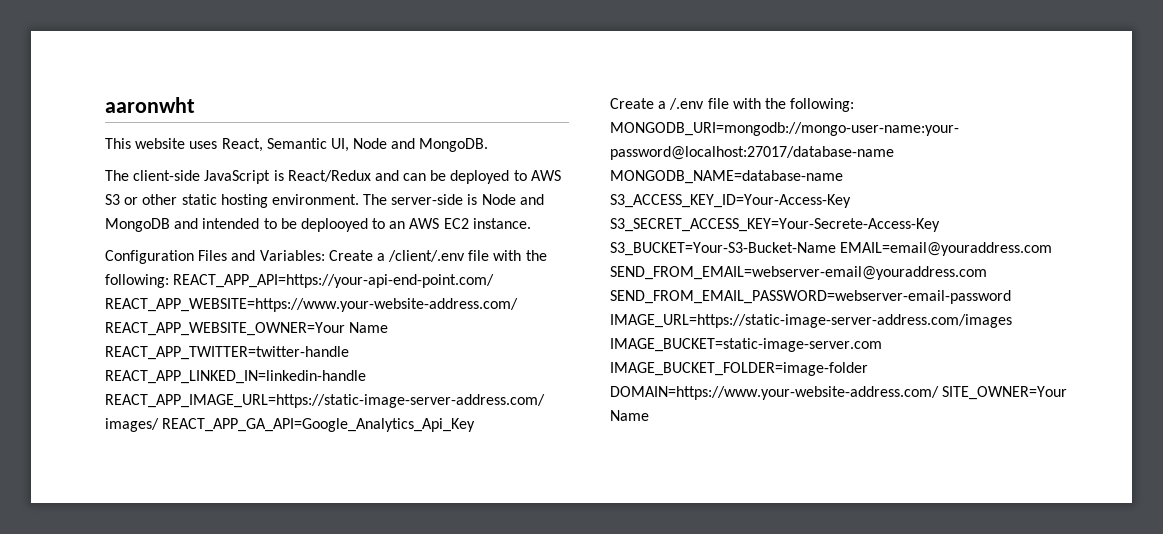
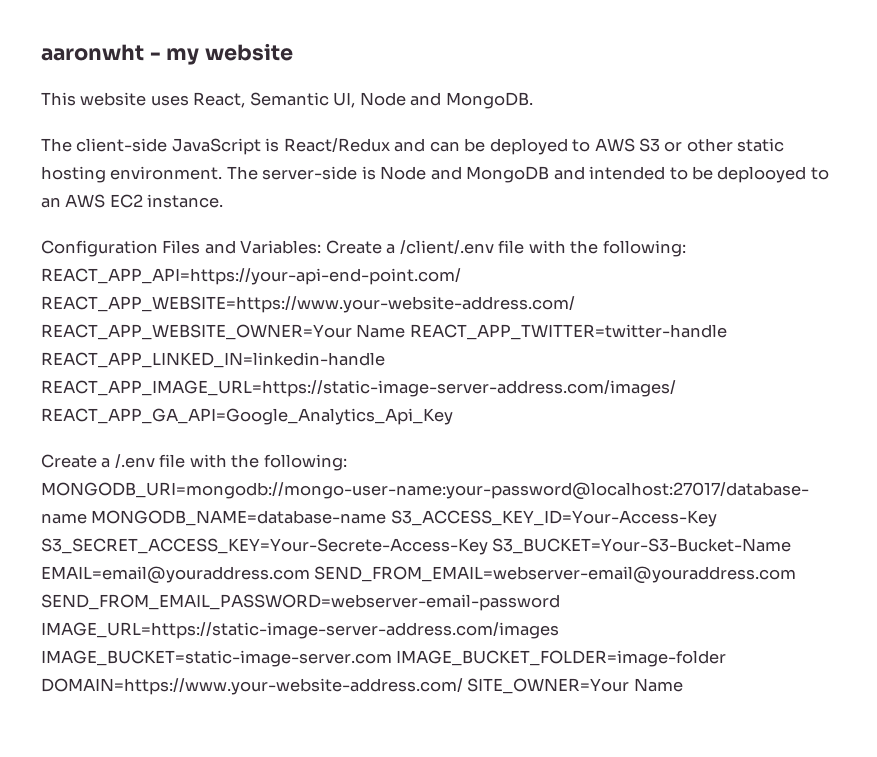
- aaronwht
+ aaronwht - my website

